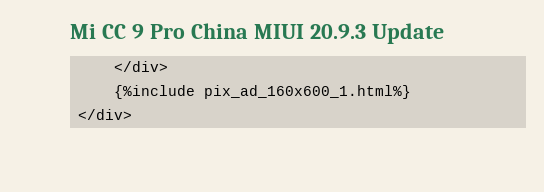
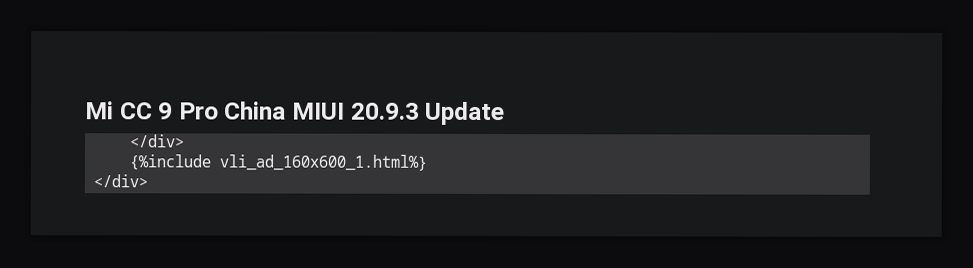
- {%include pix_ad_160x600_1.html%}
+ {%include vli_ad_160x600_1.html%}

